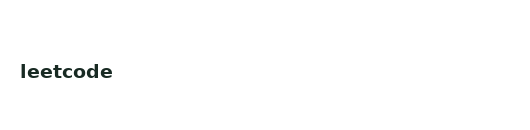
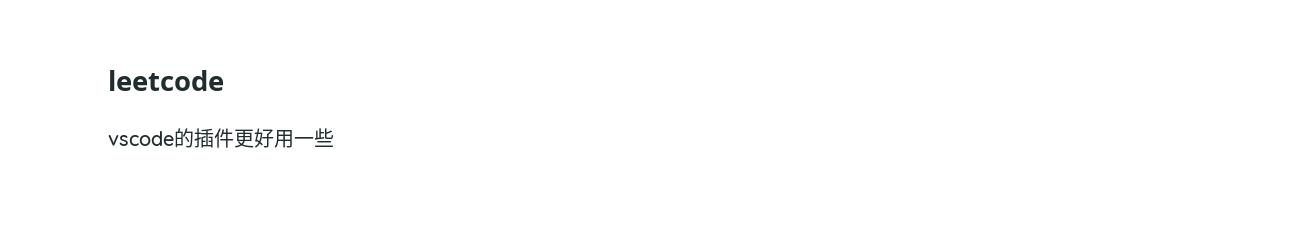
+ vscode的插件更好用一些

